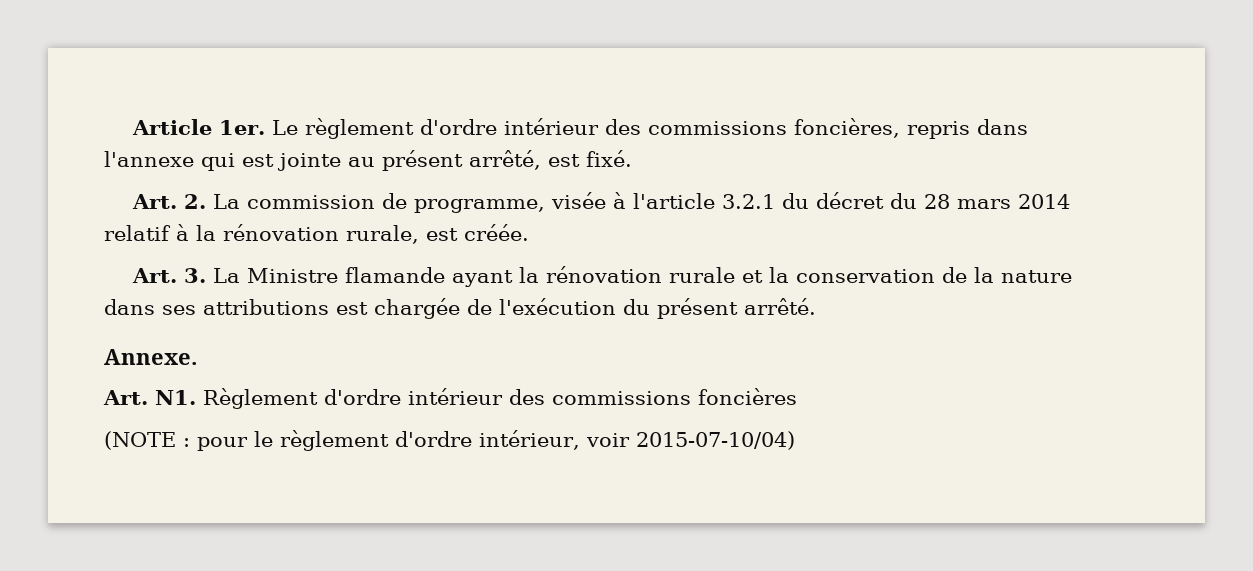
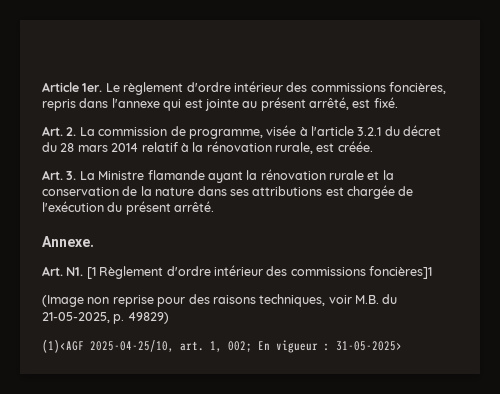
- Art. N1. Règlement d'ordre intérieur des commissions foncières
- (NOTE : pour le règlement d'ordre intérieur, voir 2015-07-10/04)
+ Art. N1. [1 Règlement d'ordre intérieur des commissions foncières]1
+ (Image non reprise pour des raisons techniques, voir M.B. du 21-05-2025, p. 49829)
+ (1)<AGF 2025-04-25/10, art. 1, 002; En vigueur : 31-05-2025>

